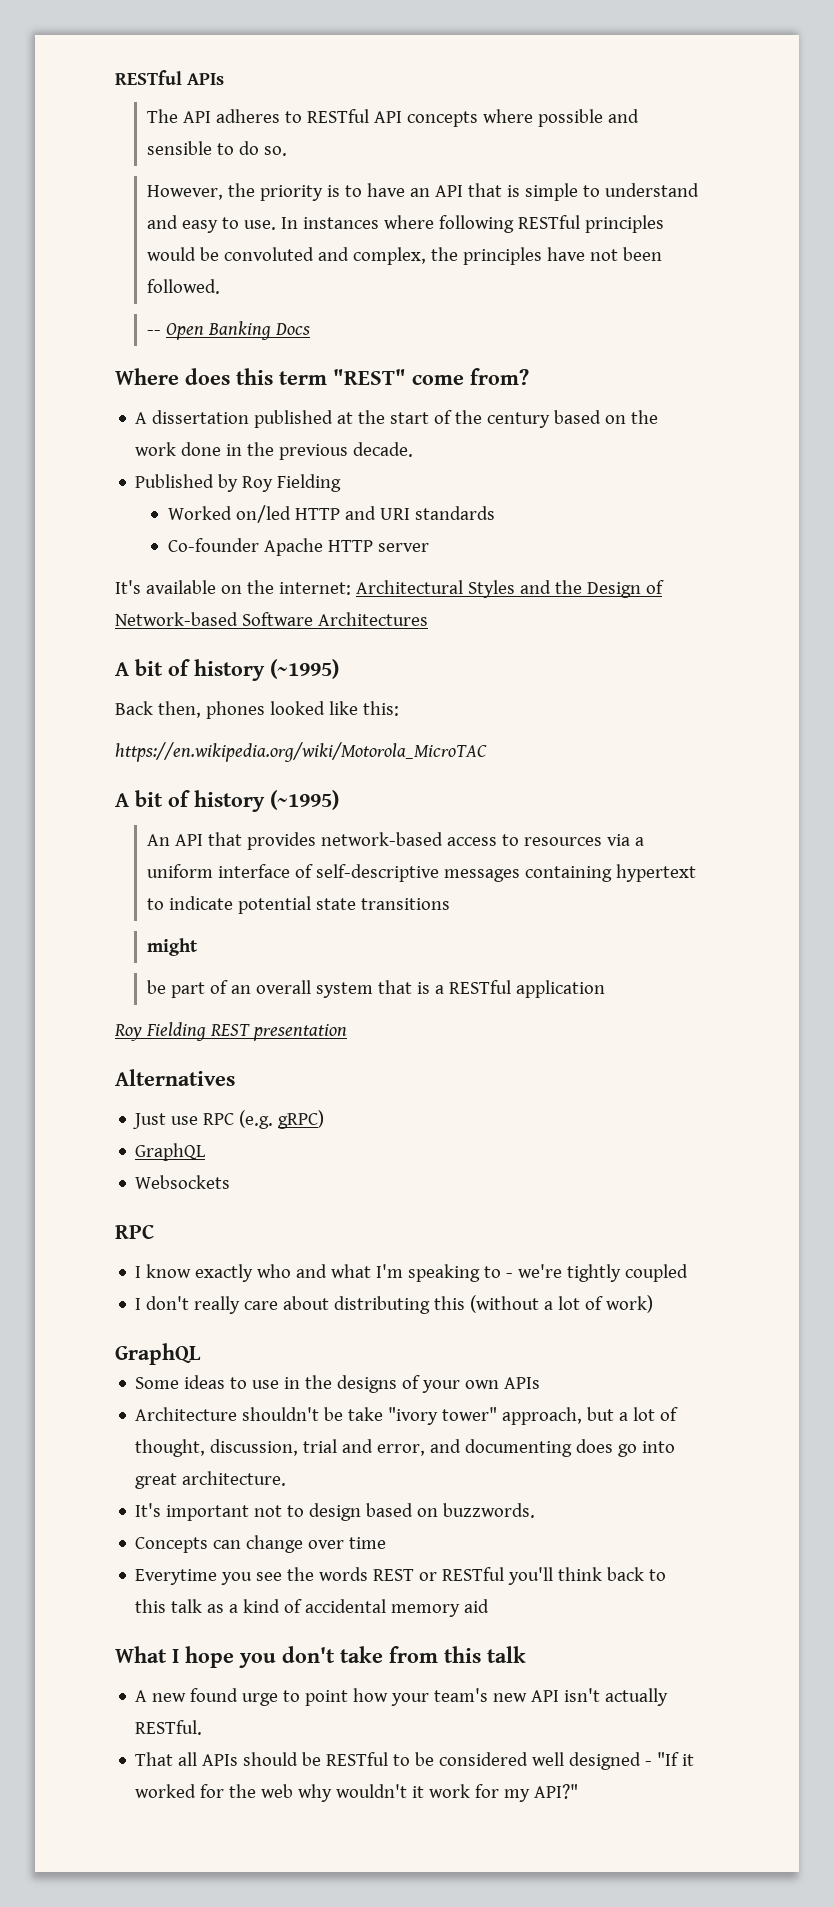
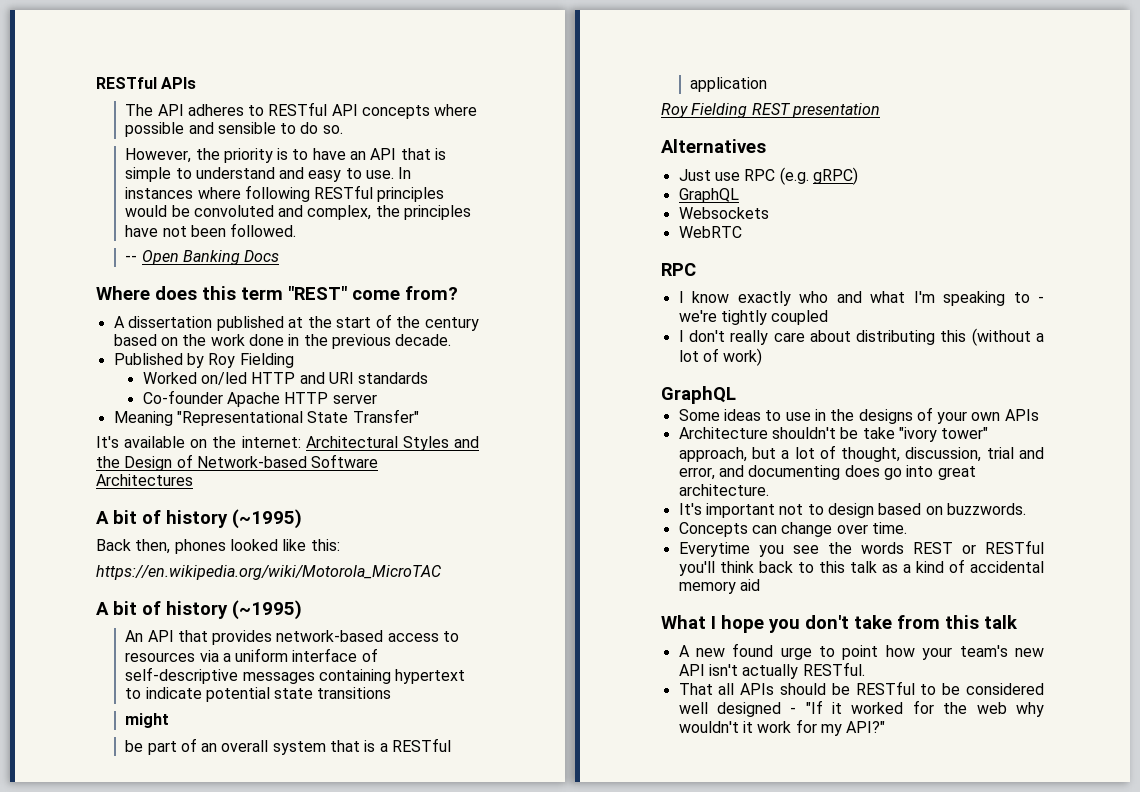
+ Meaning "Representational State Transfer"
+ WebRTC
- Concepts can change over time
+ Concepts can change over time.

